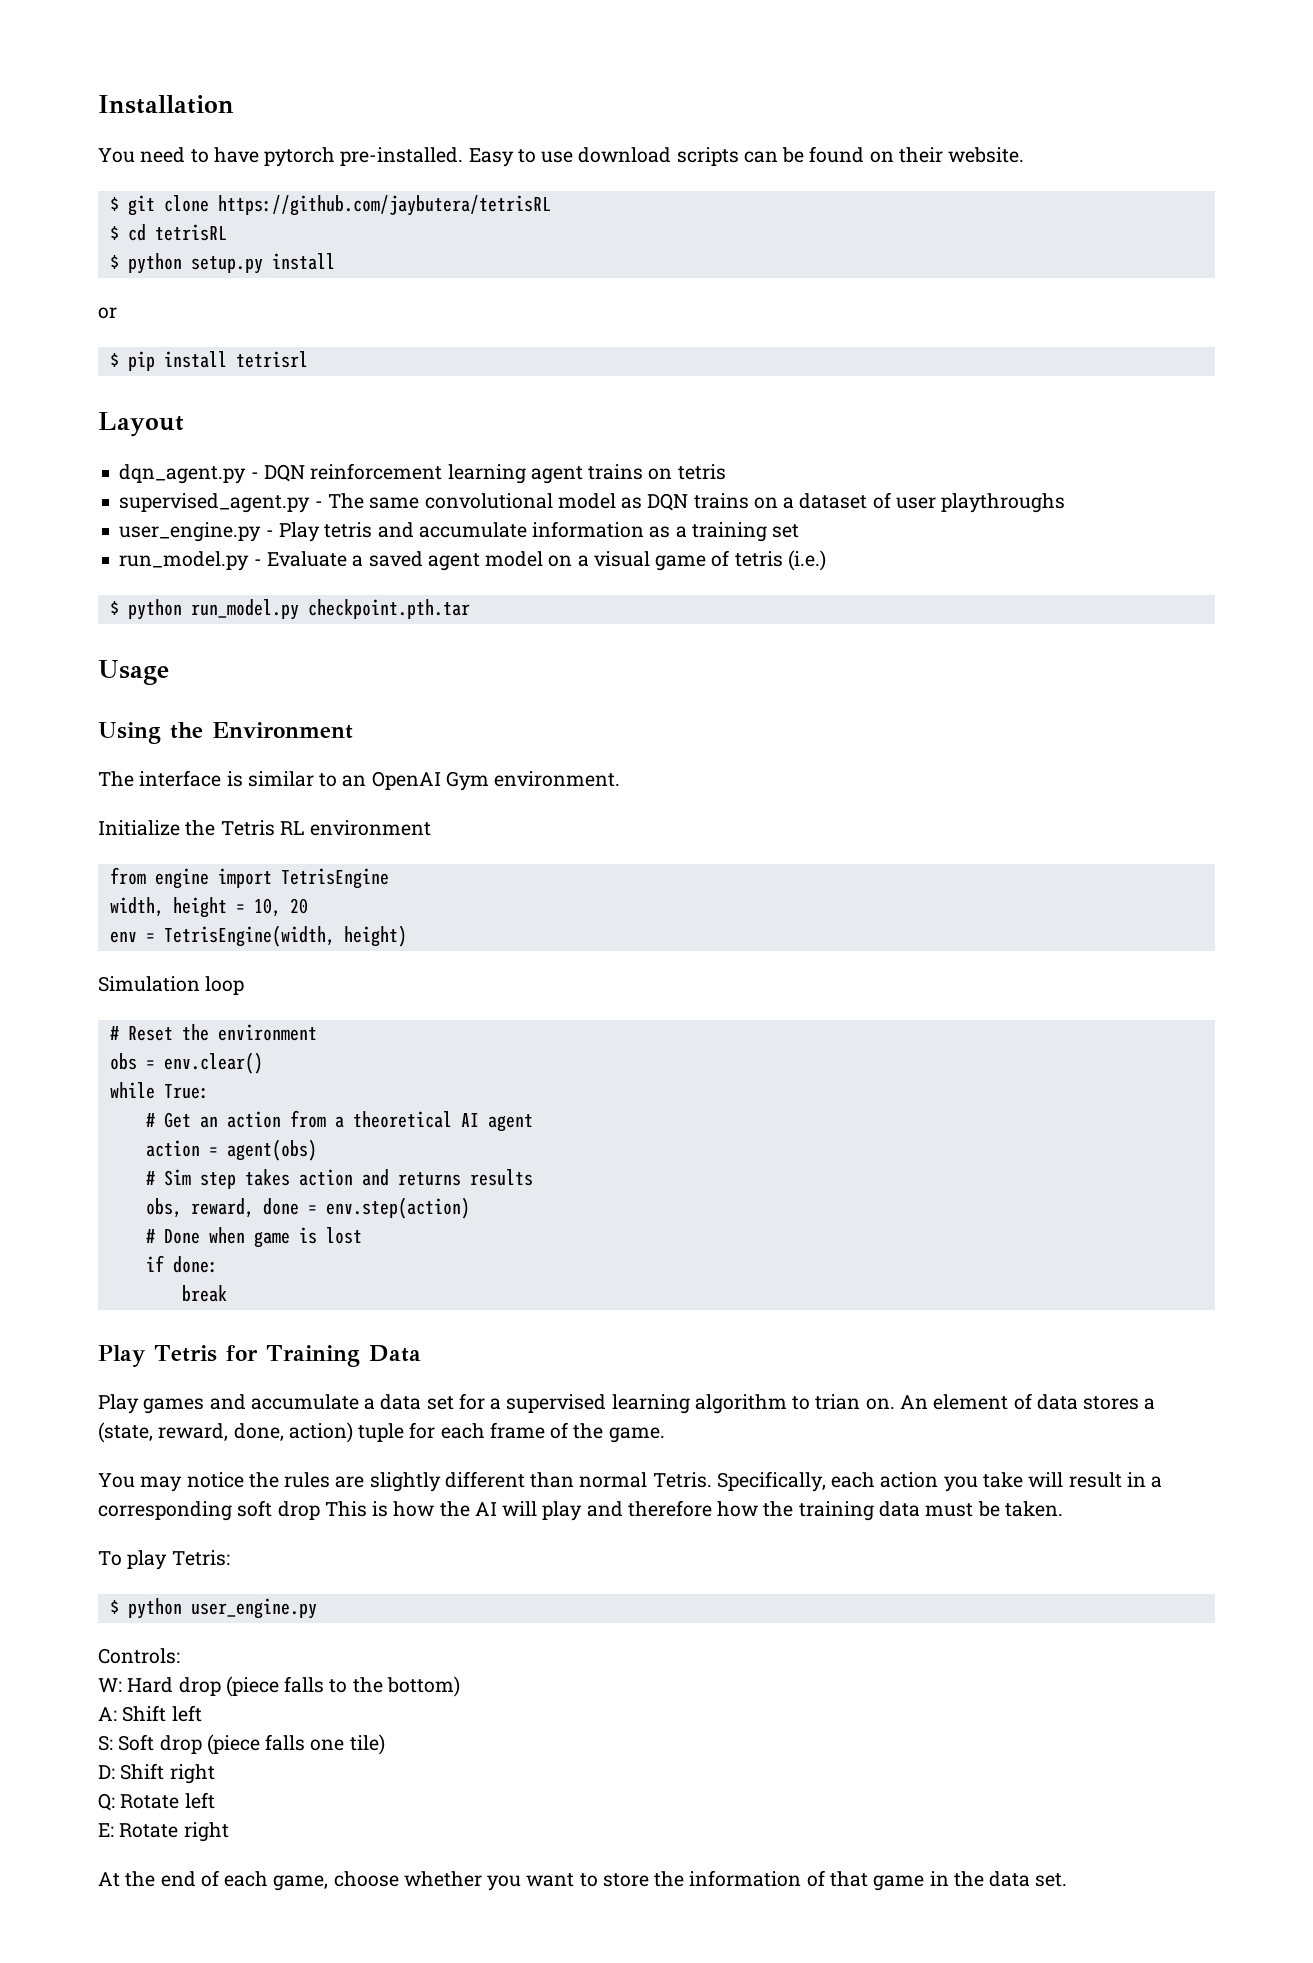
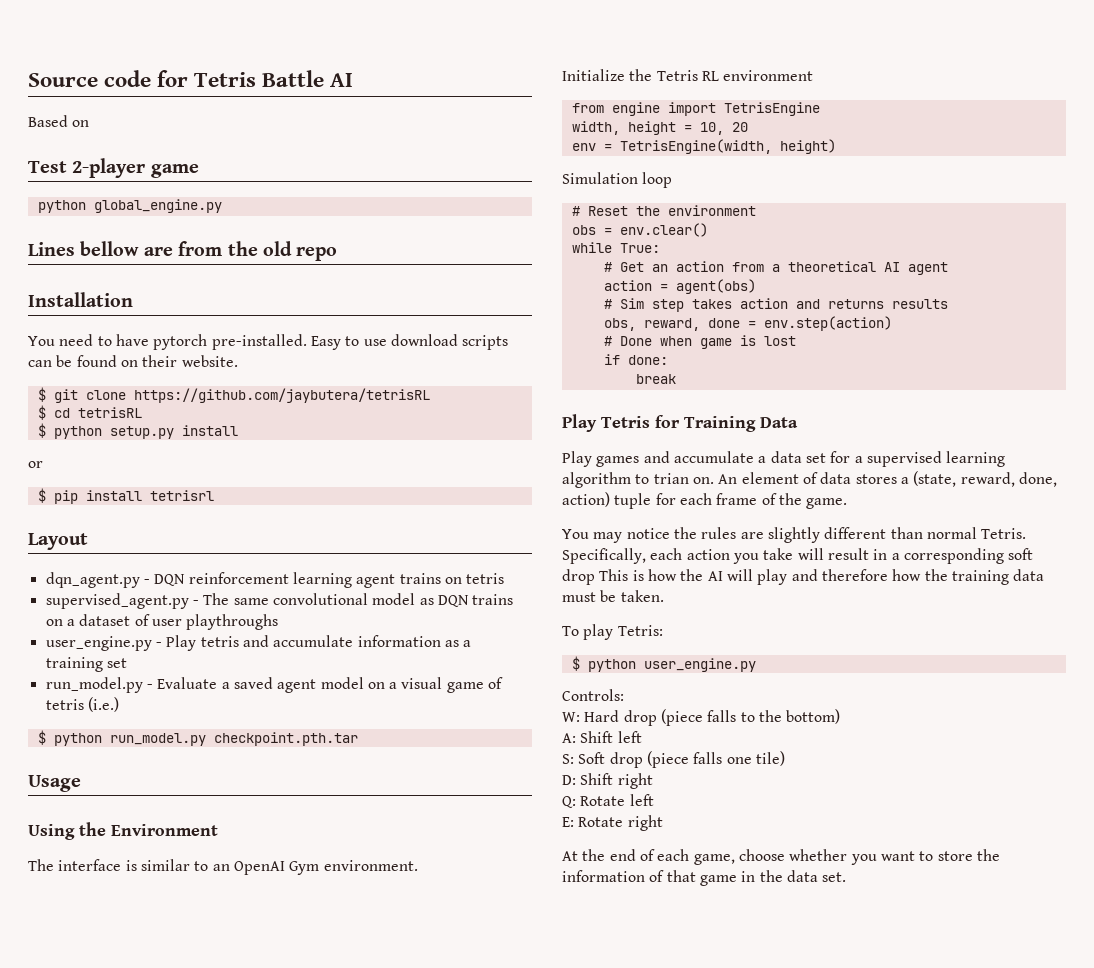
+ Source code for Tetris Battle AI
+ Based on
+ Test 2-player game
+ python global_engine.py
+ Lines bellow are from the old repo

